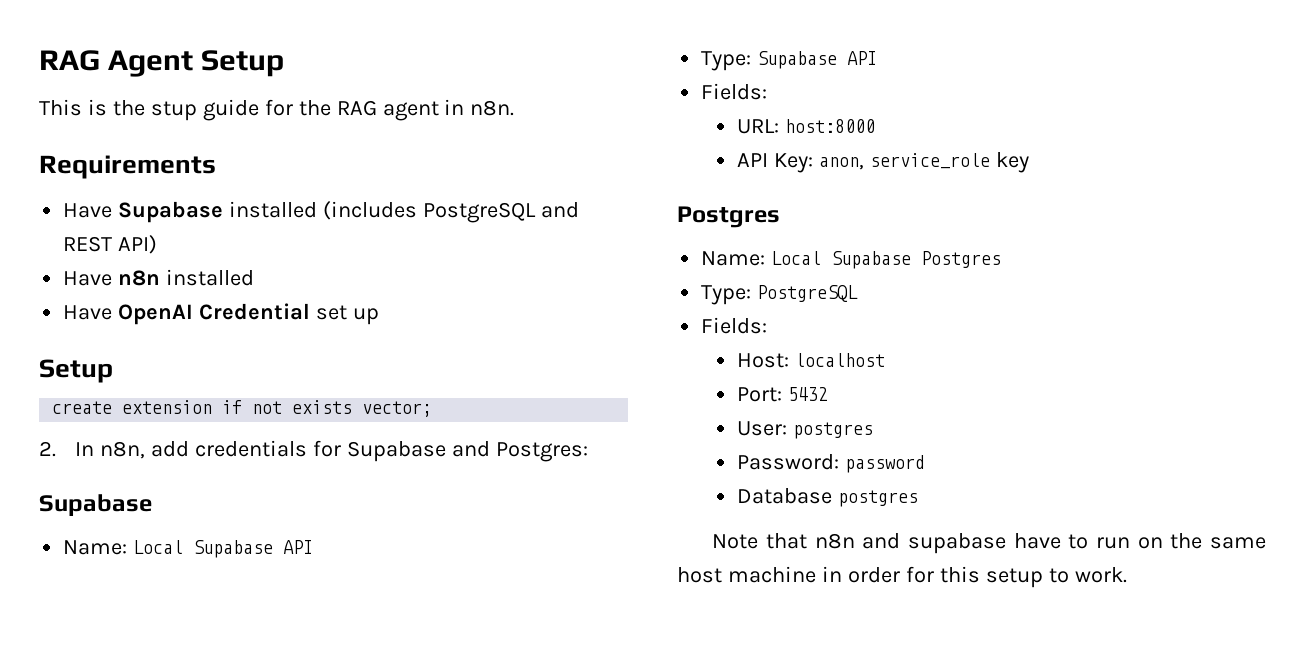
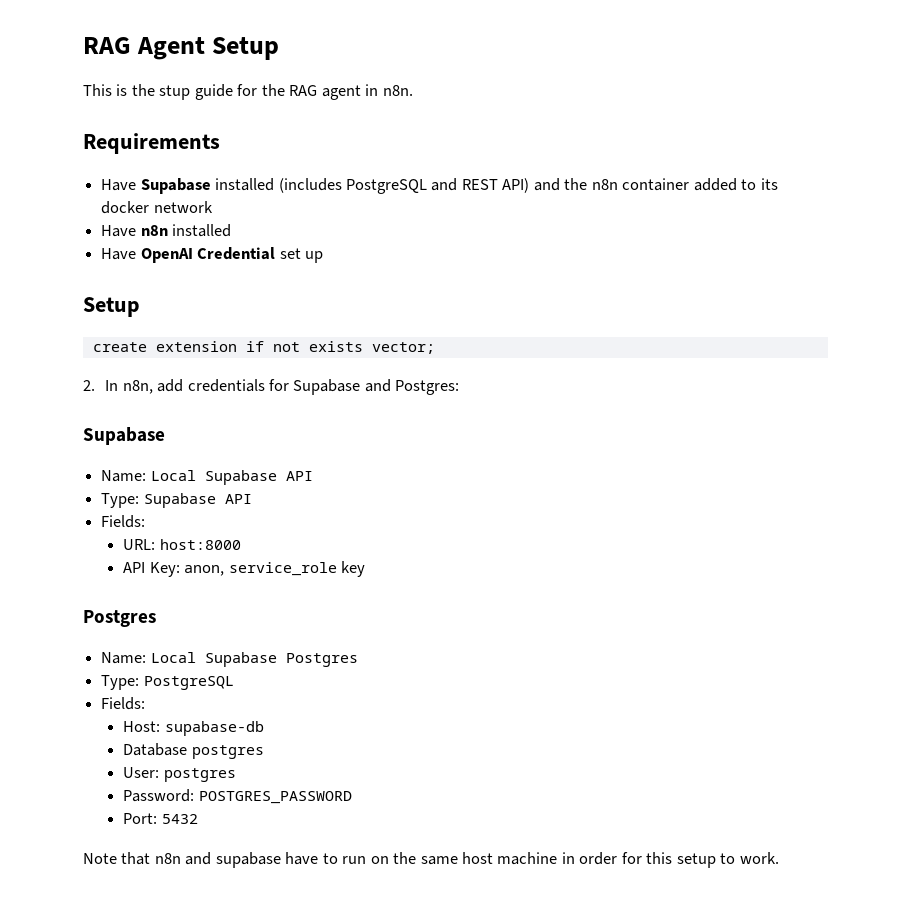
- Have Supabase installed (includes PostgreSQL and REST API)
+ Have Supabase installed (includes PostgreSQL and REST API) and the n8n container added to its docker network
- Host: localhost
- Port: 5432
+ Host: supabase-db
+ Database postgres
- Password: password
- Database postgres
+ Password: POSTGRES_PASSWORD
+ Port: 5432

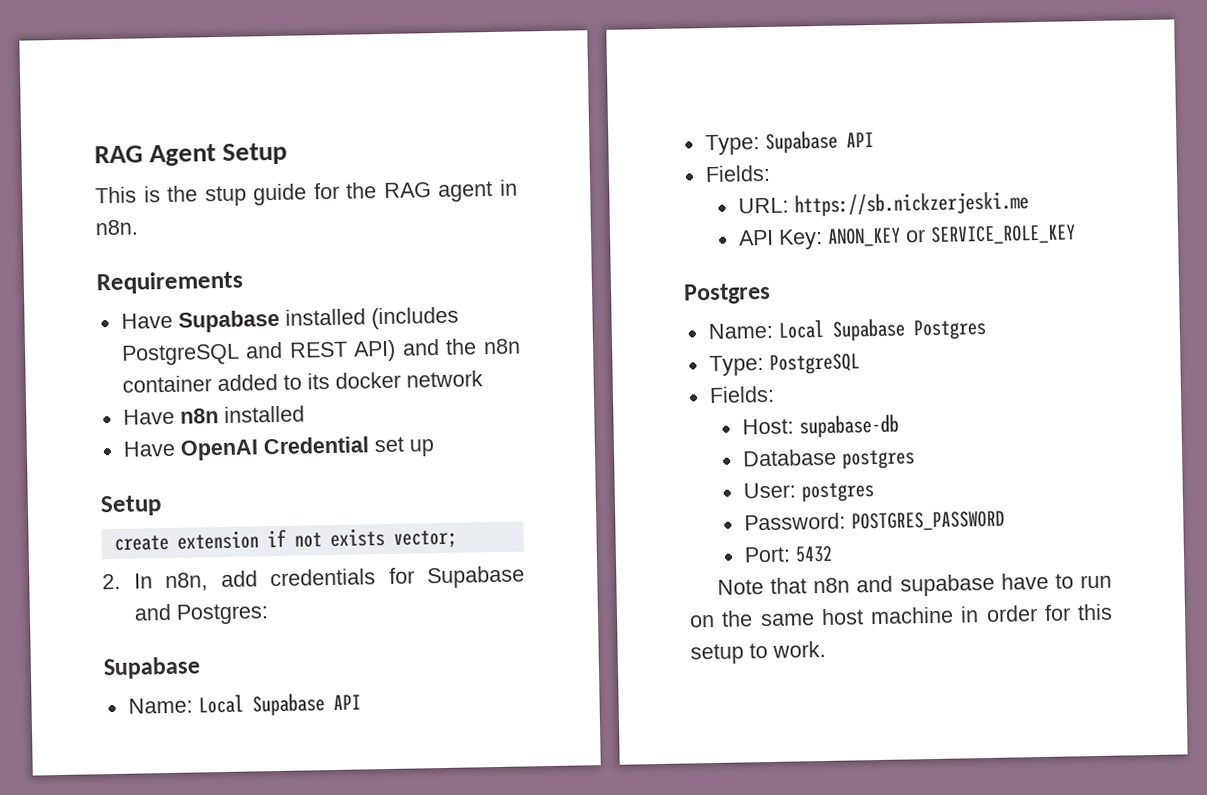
- URL: host:8000
+ URL: https://sb.nickzerjeski.me
- API Key: anon, service_role key
+ API Key: ANON_KEY or SERVICE_ROLE_KEY

